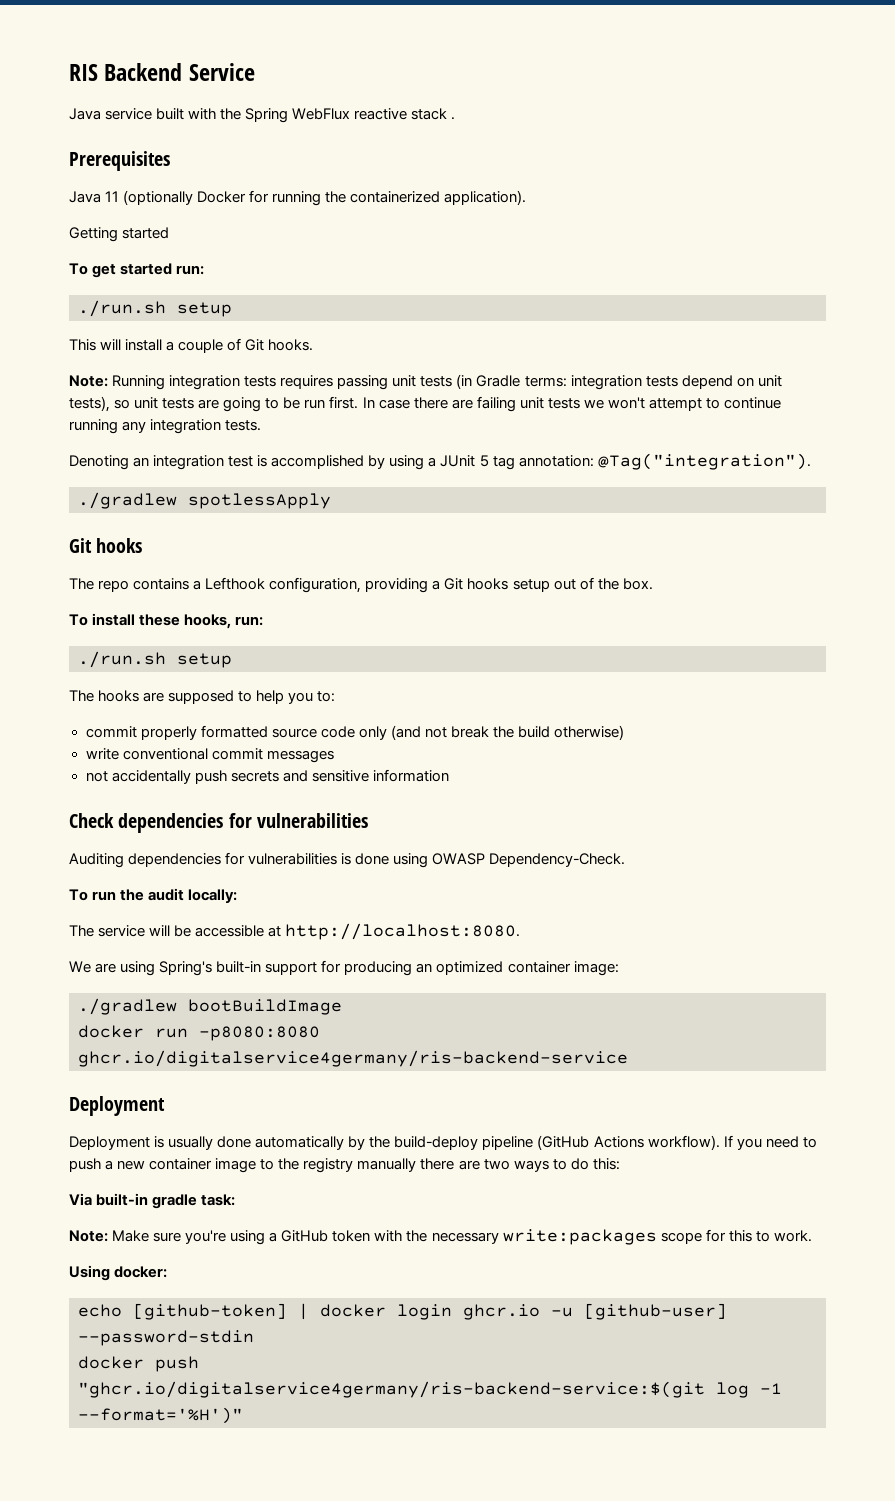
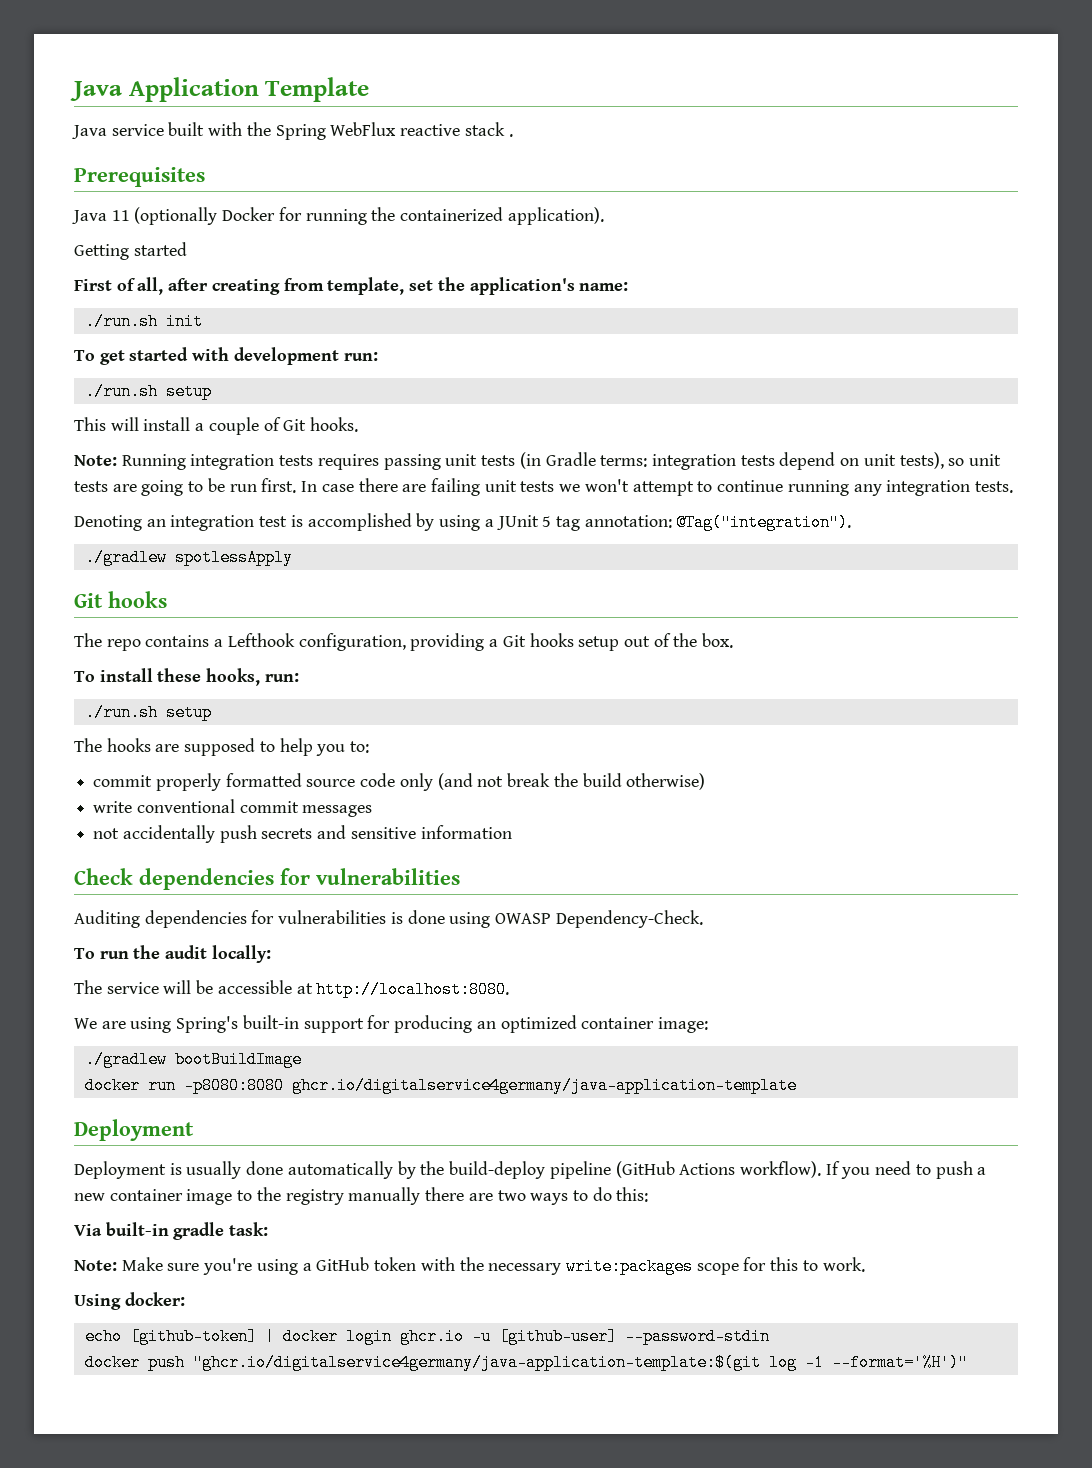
- RIS Backend Service
+ Java Application Template
+ First of all, after creating from template, set the application's name:
+ ./run.sh init
- To get started run:
+ To get started with development run:
- docker run -p8080:8080 ghcr.io/digitalservice4germany/ris-backend-service
+ docker run -p8080:8080 ghcr.io/digitalservice4germany/java-application-template
- docker push "ghcr.io/digitalservice4germany/ris-backend-service:$(git log -1 --format='%H')"
+ docker push "ghcr.io/digitalservice4germany/java-application-template:$(git log -1 --format='%H')"

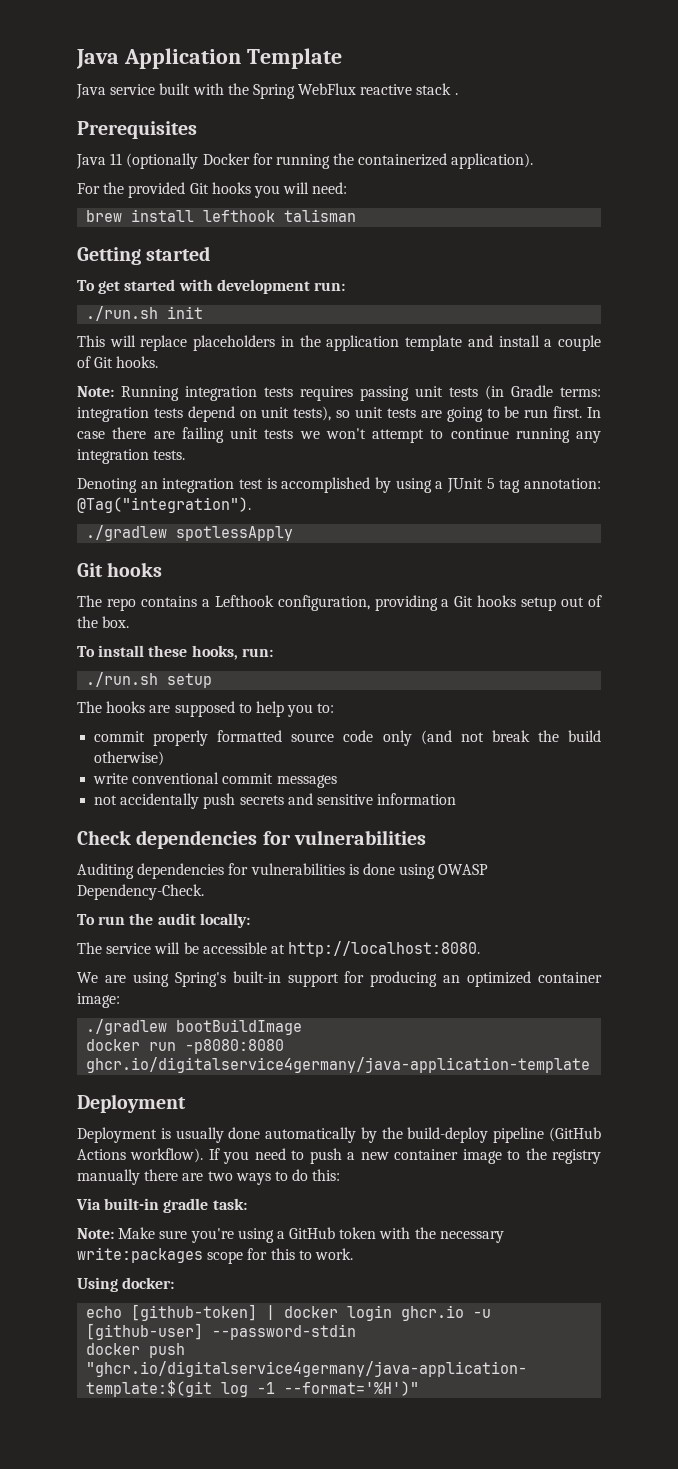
+ For the provided Git hooks you will need:
+ brew install lefthook talisman
  Getting started
- First of all, after creating from template, set the application's name:
- ./run.sh init
  To get started with development run:
- ./run.sh setup
+ ./run.sh init
- This will install a couple of Git hooks.
+ This will replace placeholders in the application template and install a couple of Git hooks.

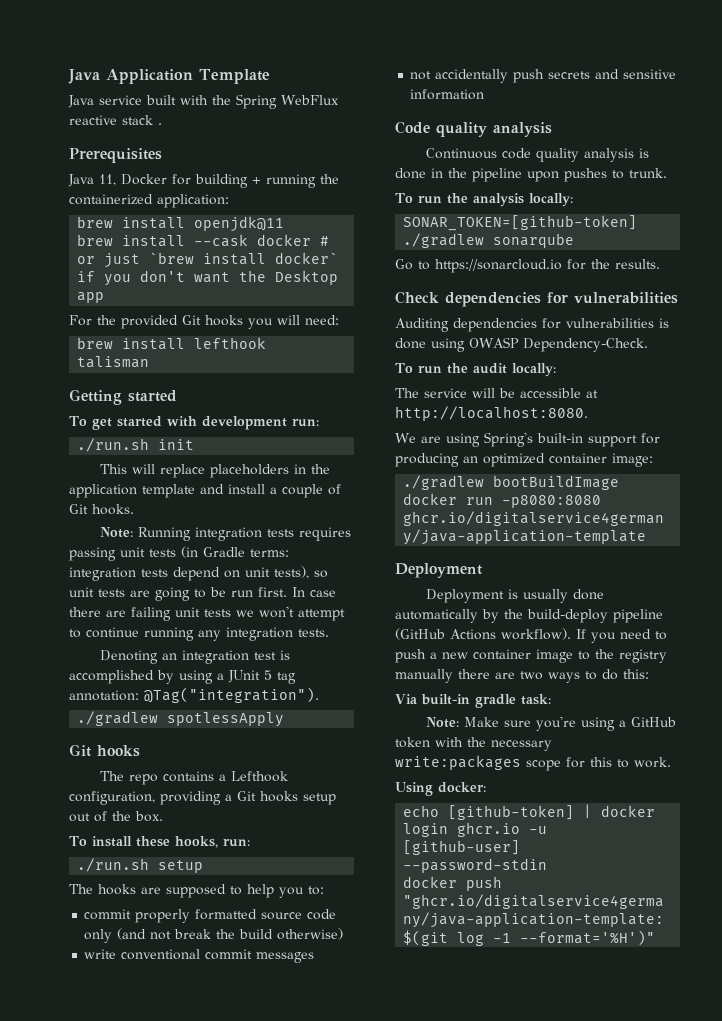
- Java 11 (optionally Docker for running the containerized application).
+ Java 11, Docker for building + running the containerized application:
+ brew install openjdk@11
+ brew install --cask docker # or just `brew install docker` if you don't want the Desktop app
+ Code quality analysis
+ Continuous code quality analysis is done in the pipeline upon pushes to trunk.
+ To run the analysis locally:
+ SONAR_TOKEN=[github-token] ./gradlew sonarqube
+ Go to https://sonarcloud.io for the results.

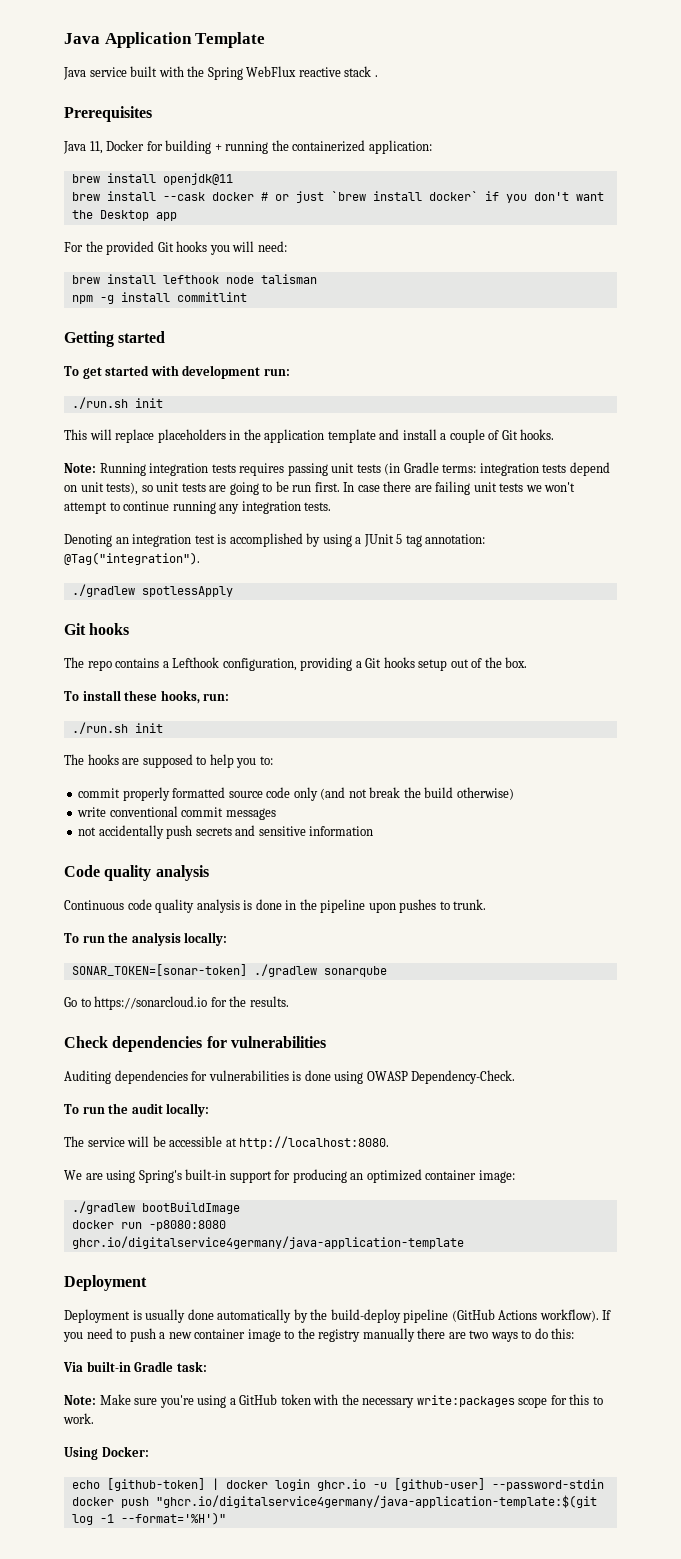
- brew install lefthook talisman
+ brew install lefthook node talisman
+ npm -g install commitlint
  To install these hooks, run:
- ./run.sh setup
+ ./run.sh init
- SONAR_TOKEN=[github-token] ./gradlew sonarqube
+ SONAR_TOKEN=[sonar-token] ./gradlew sonarqube
- Via built-in gradle task:
+ Via built-in Gradle task:
- Using docker:
+ Using Docker:

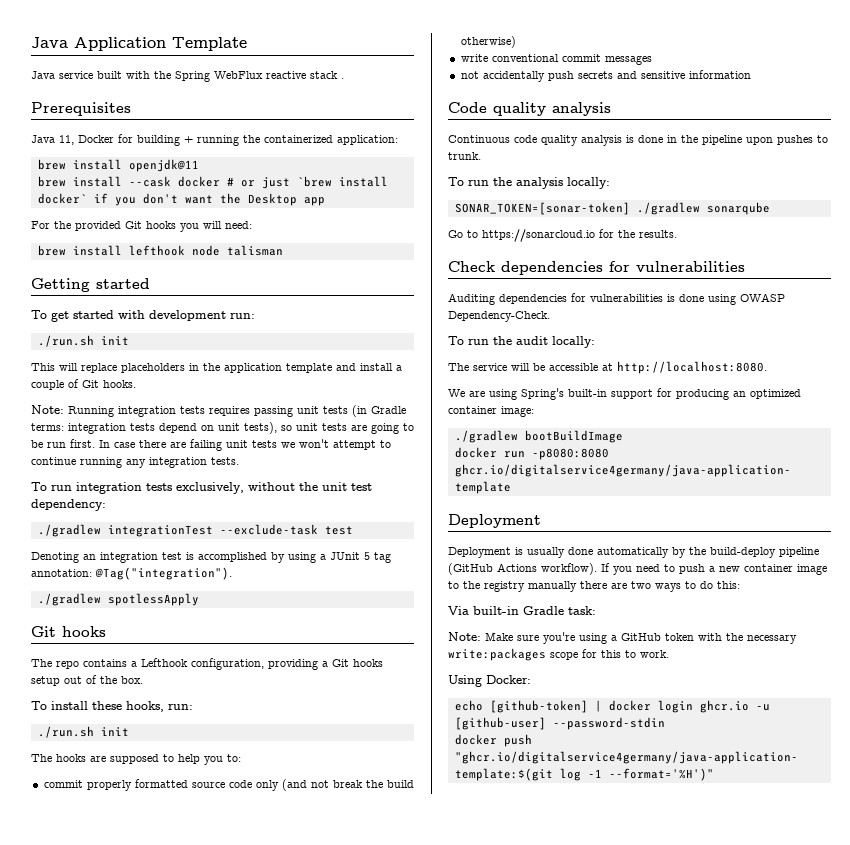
- npm -g install commitlint
+ To run integration tests exclusively, without the unit test dependency:
+ ./gradlew integrationTest --exclude-task test

